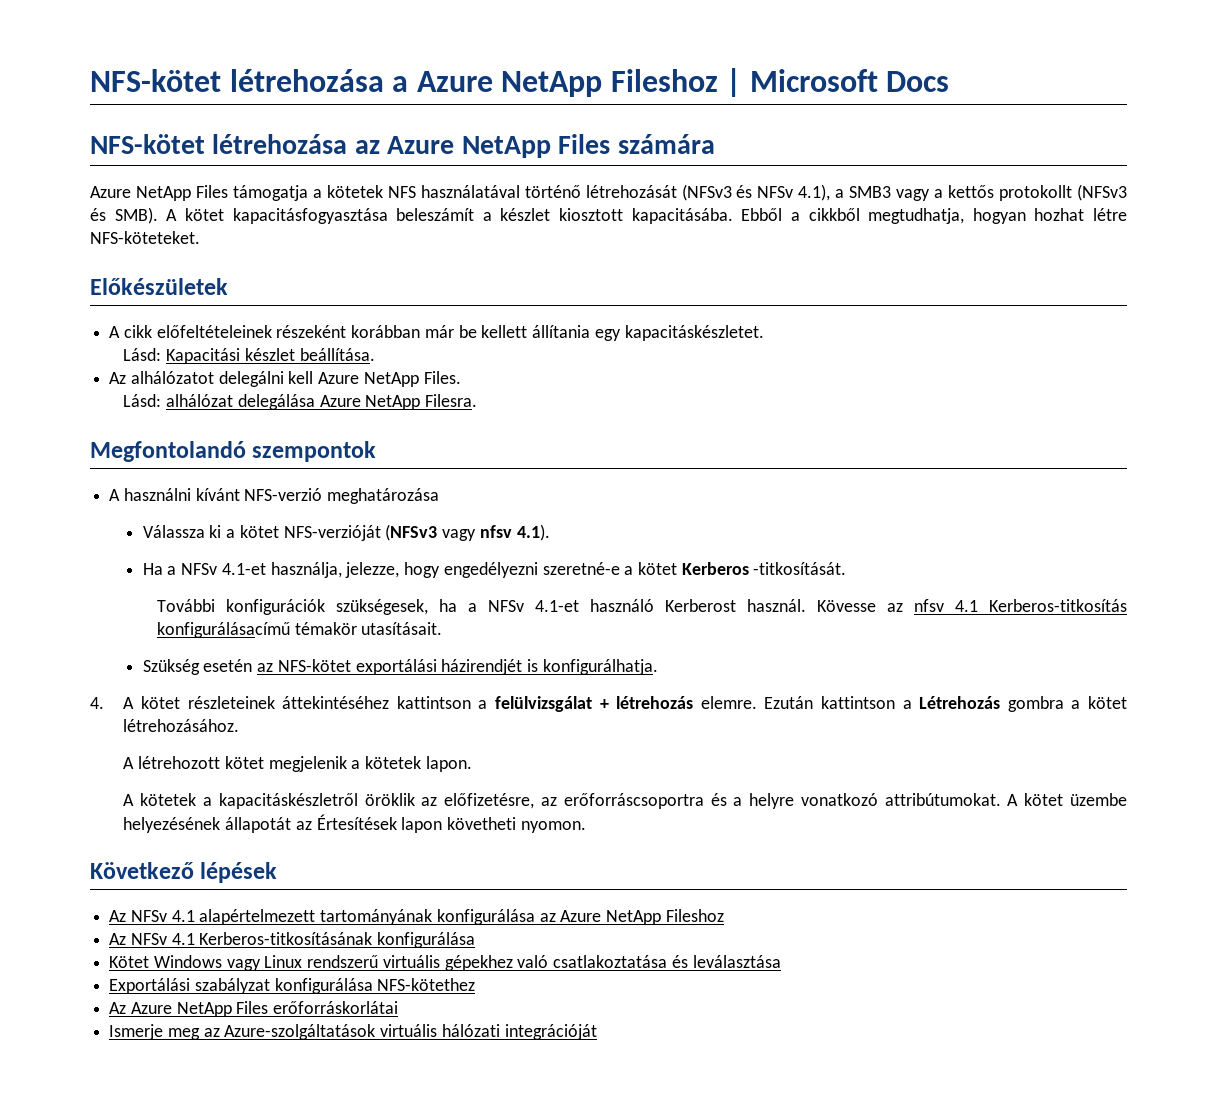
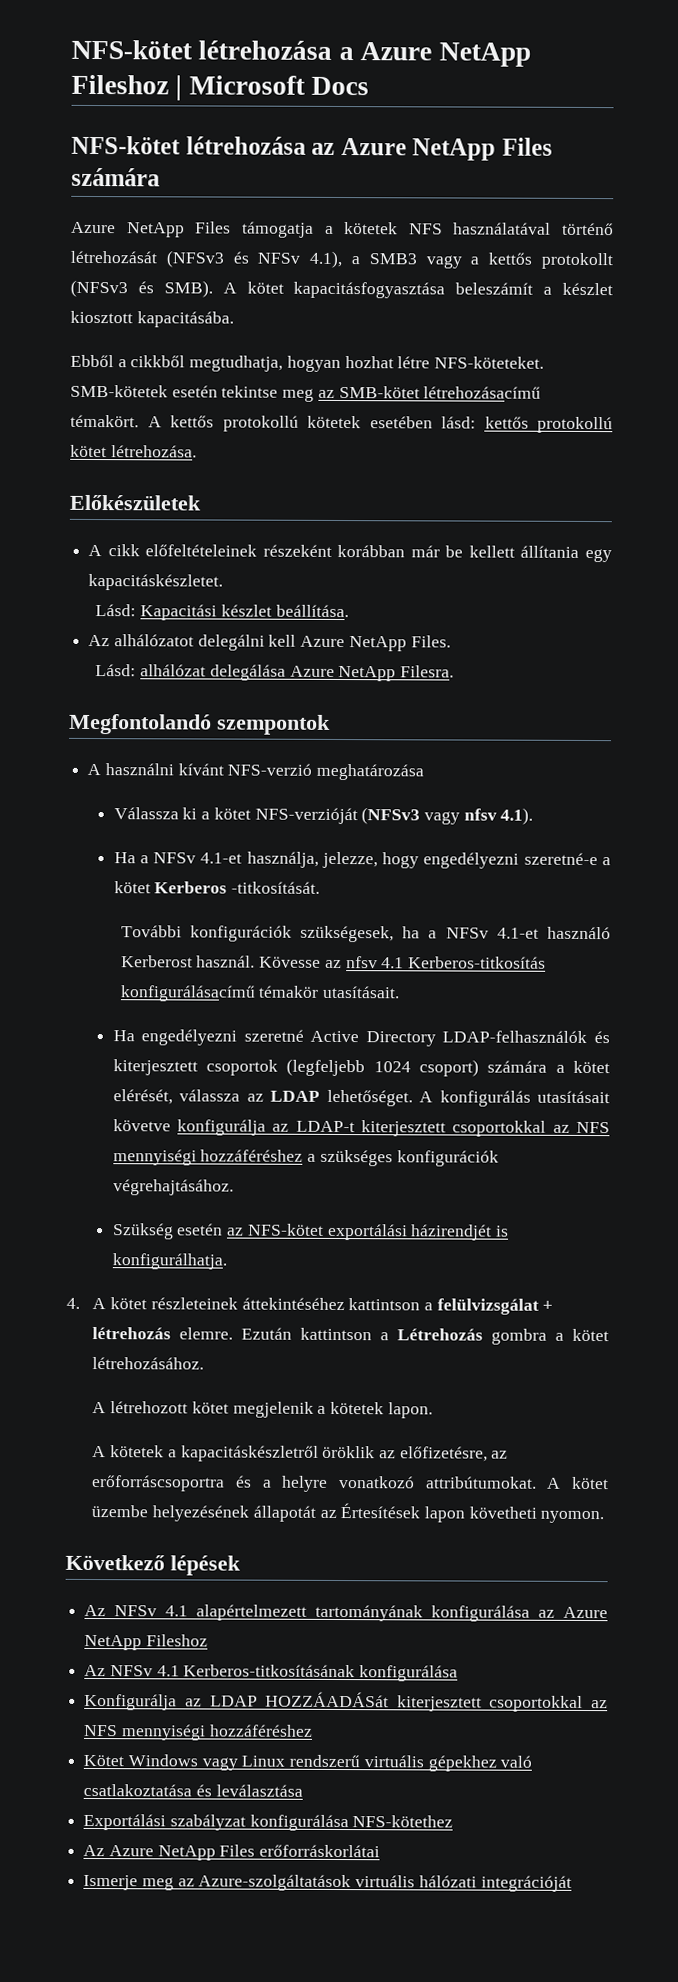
- A kötet kapacitásfogyasztása beleszámít a készlet kiosztott kapacitásába. Ebből a cikkből megtudhatja, hogyan hozhat létre NFS-köteteket.
+ A kötet kapacitásfogyasztása beleszámít a készlet kiosztott kapacitásába.
+ Ebből a cikkből megtudhatja, hogyan hozhat létre NFS-köteteket. SMB-kötetek esetén tekintse meg az SMB-kötet létrehozásacímű témakört. A kettős protokollú kötetek esetében lásd: kettős protokollú kötet létrehozása.
+ Ha engedélyezni szeretné Active Directory LDAP-felhasználók és kiterjesztett csoportok (legfeljebb 1024 csoport) számára a kötet elérését, válassza az LDAP lehetőséget. A konfigurálás utasításait követve konfigurálja az LDAP-t kiterjesztett csoportokkal az NFS mennyiségi hozzáféréshez a szükséges konfigurációk végrehajtásához.
+ Konfigurálja az LDAP HOZZÁADÁSát kiterjesztett csoportokkal az NFS mennyiségi hozzáféréshez

